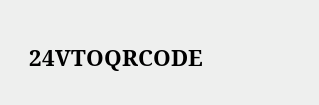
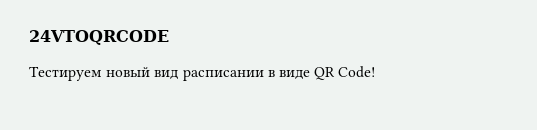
+ Тестируем новый вид расписании в виде QR Code!

